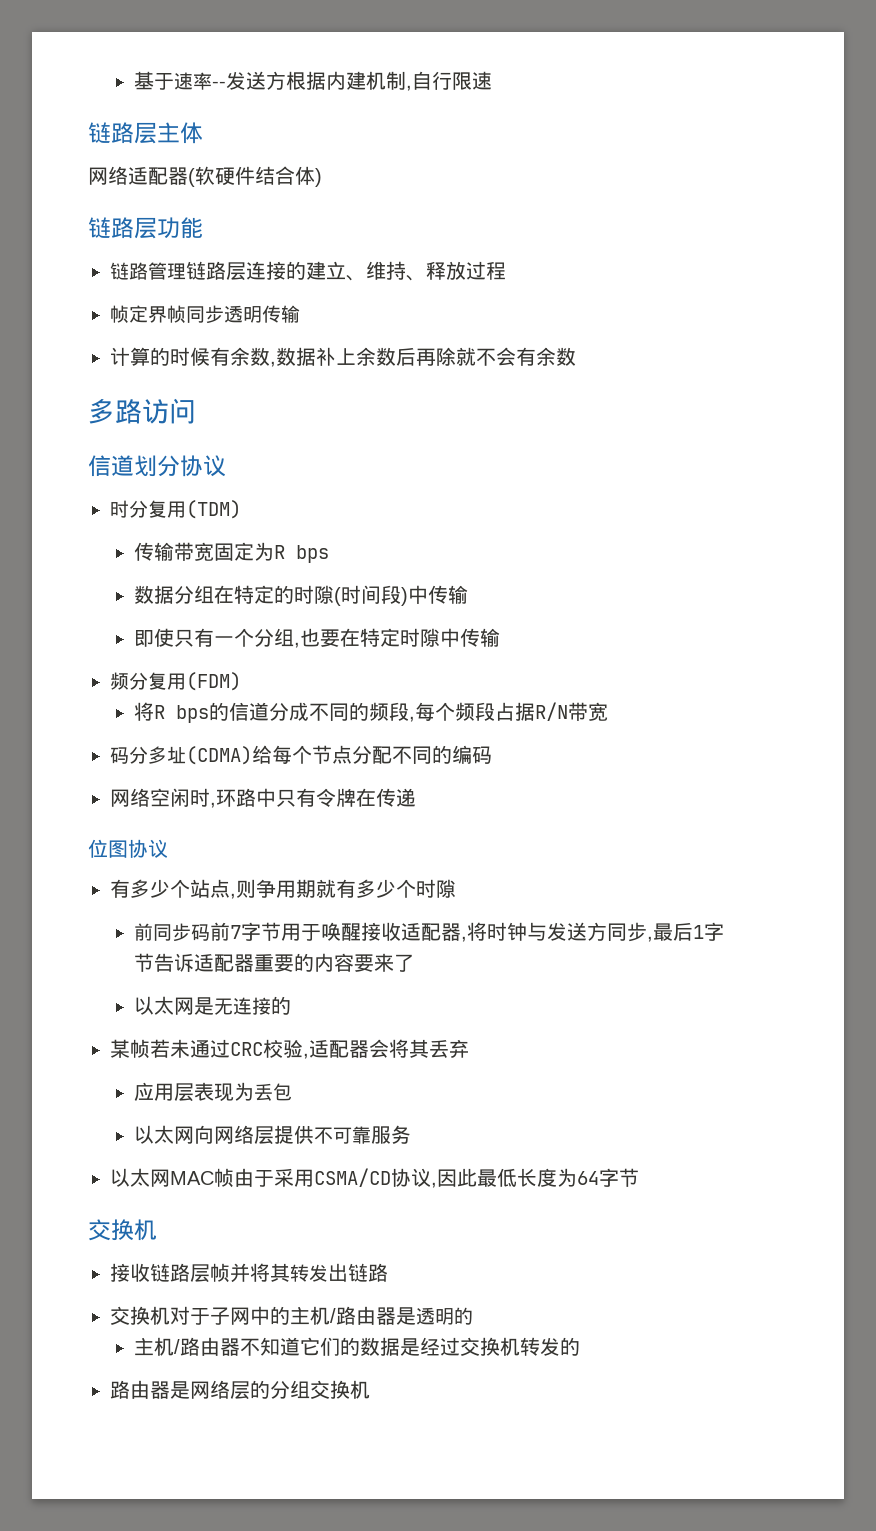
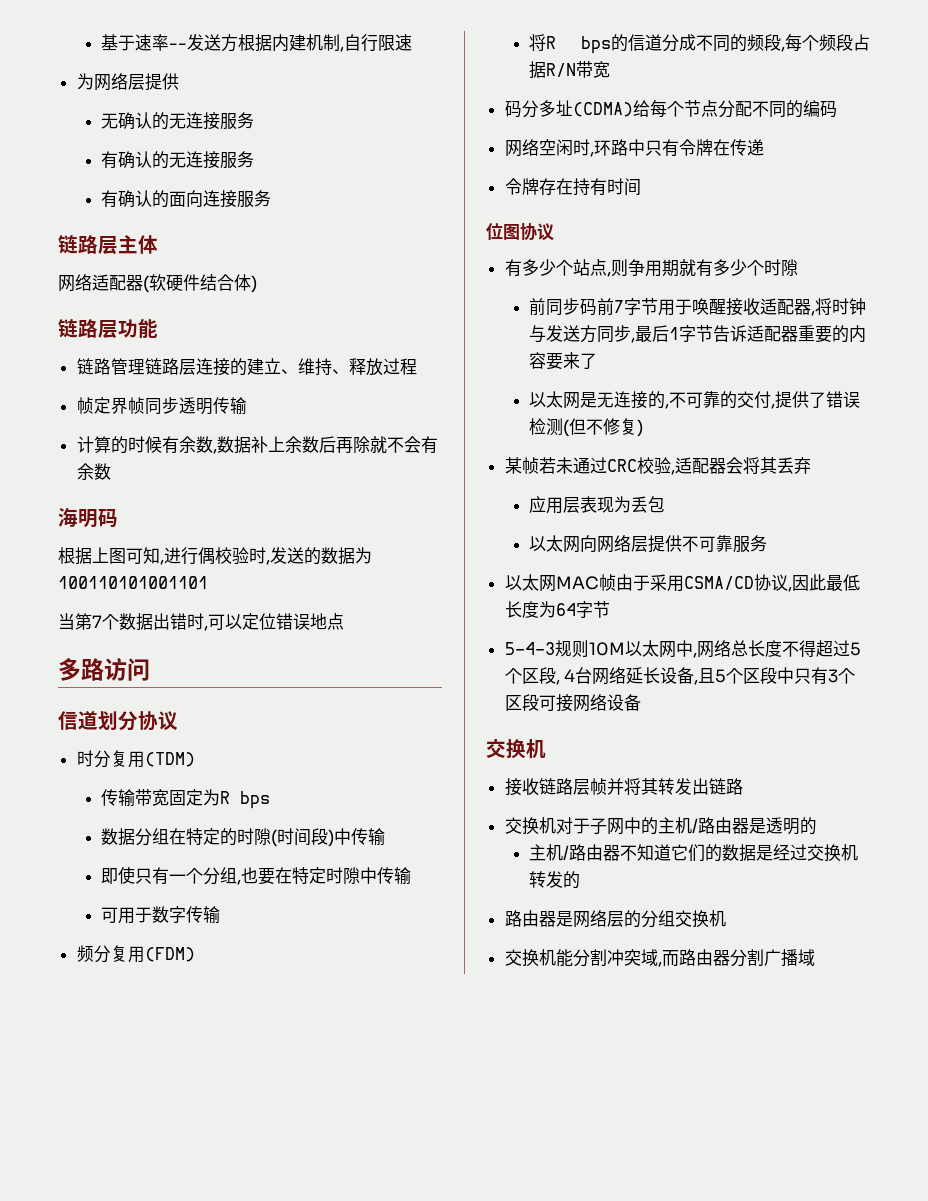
+ 为网络层提供
+ 无确认的无连接服务
+ 有确认的无连接服务
+ 有确认的面向连接服务
+ 海明码
+ 根据上图可知,进行偶校验时,发送的数据为100110101001101
+ 当第7个数据出错时,可以定位错误地点
+ 可用于数字传输
+ 令牌存在持有时间
- 以太网是无连接的
+ 以太网是无连接的,不可靠的交付,提供了错误检测(但不修复)
+ 5-4-3规则10M以太网中,网络总长度不得超过5个区段, 4台网络延长设备,且5个区段中只有3个区段可接网络设备
+ 交换机能分割冲突域,而路由器分割广播域

